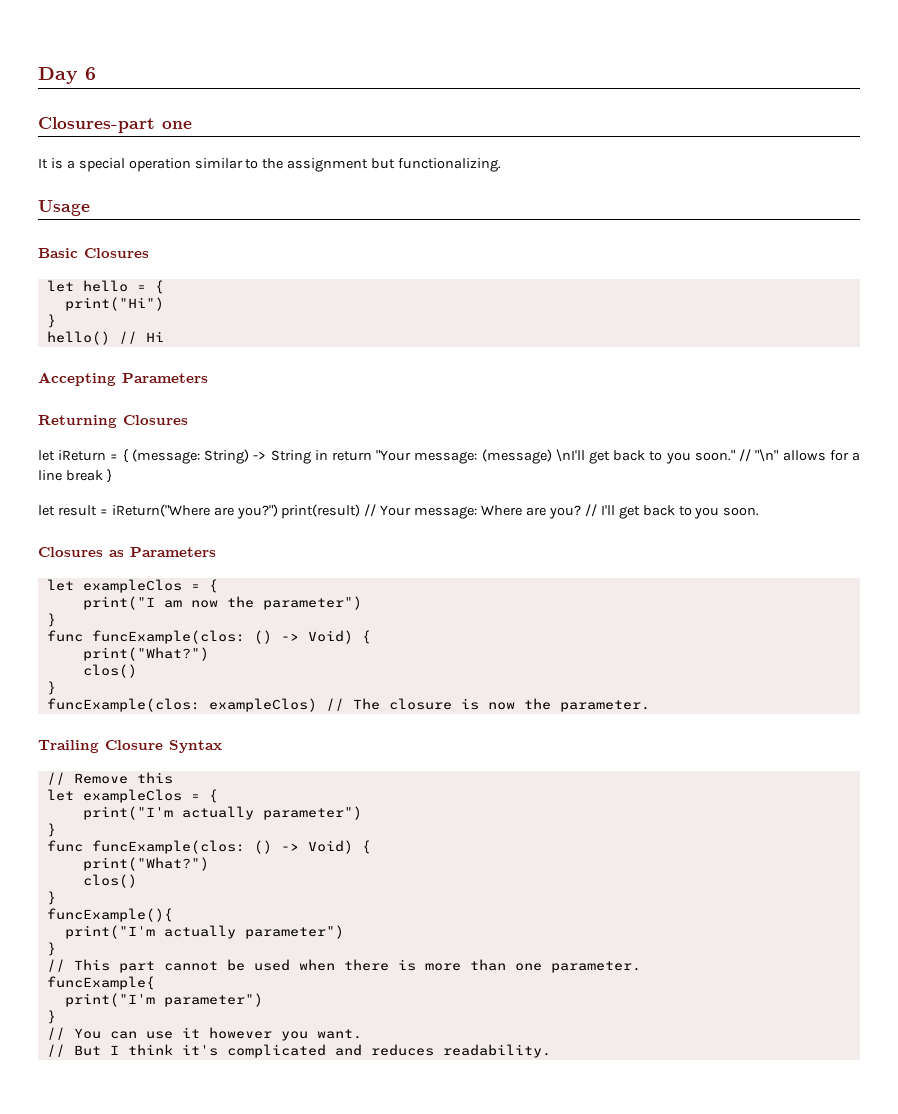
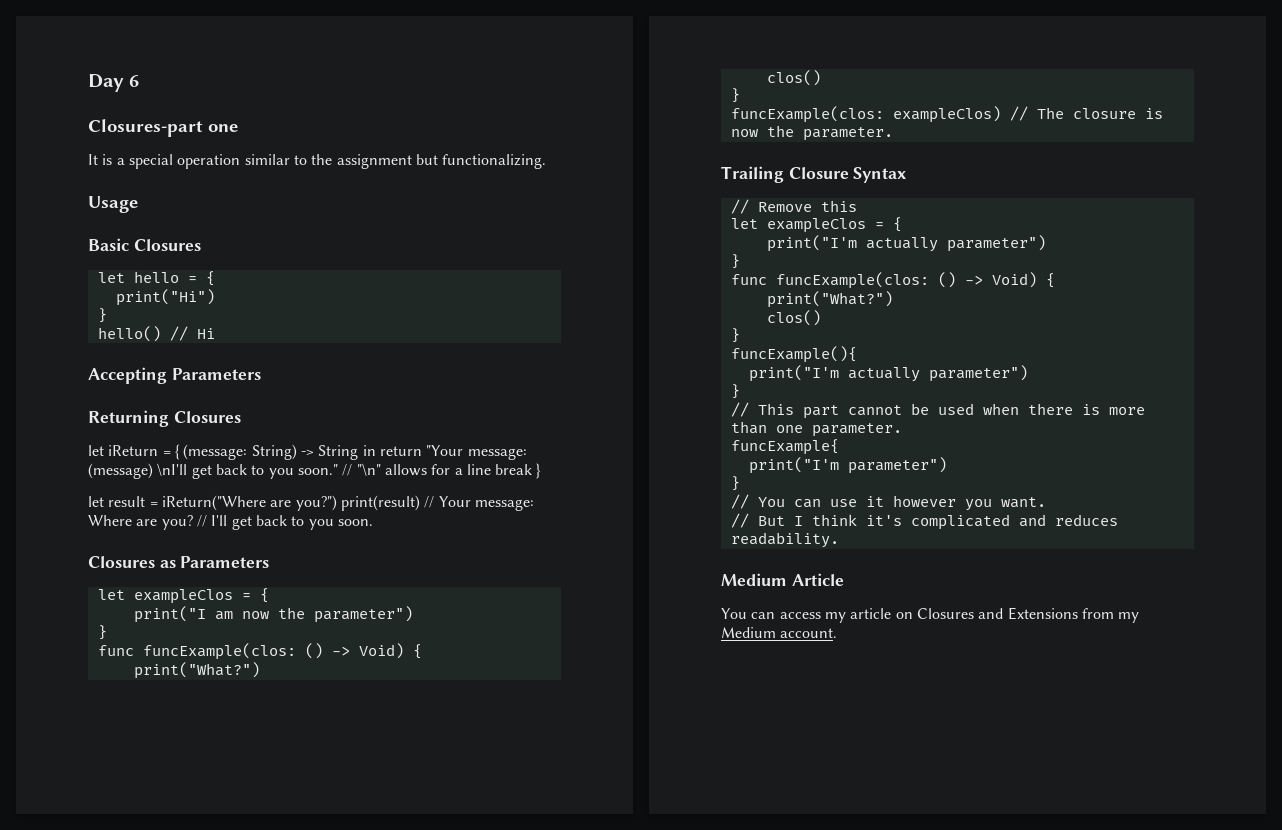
+ Medium Article
+ You can access my article on Closures and Extensions from my Medium account.

